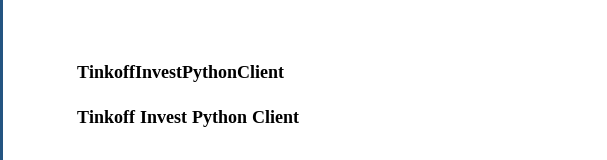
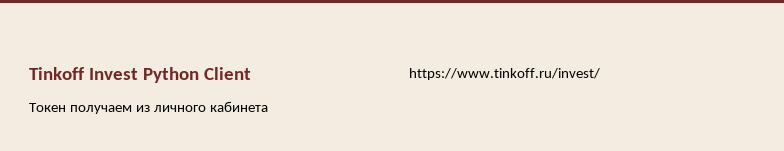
- TinkoffInvestPythonClient
+ Токен получаем из личного кабинета https://www.tinkoff.ru/invest/

